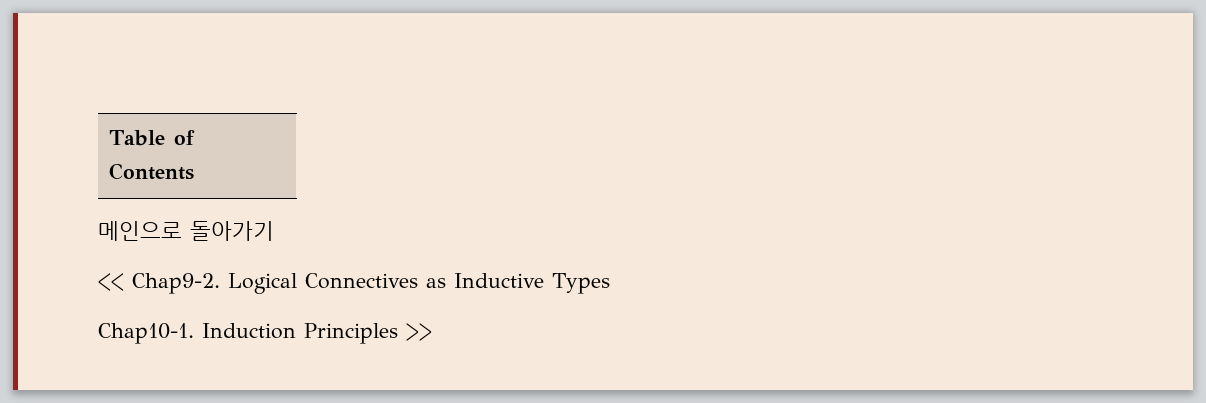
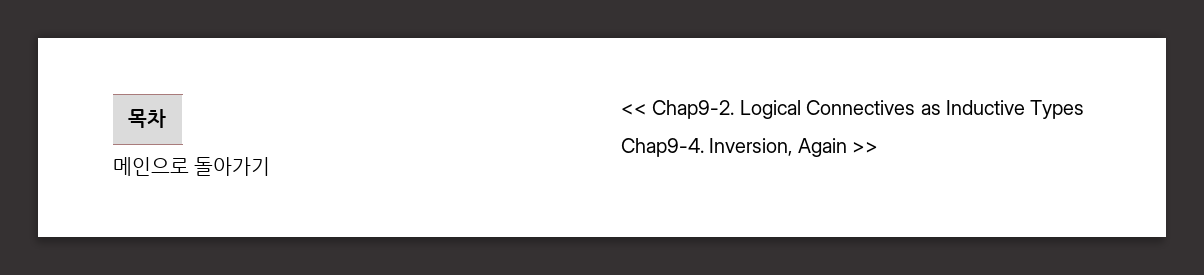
- Table of Contents
+ 목차
- Chap10-1. Induction Principles >>
+ Chap9-4. Inversion, Again >>

